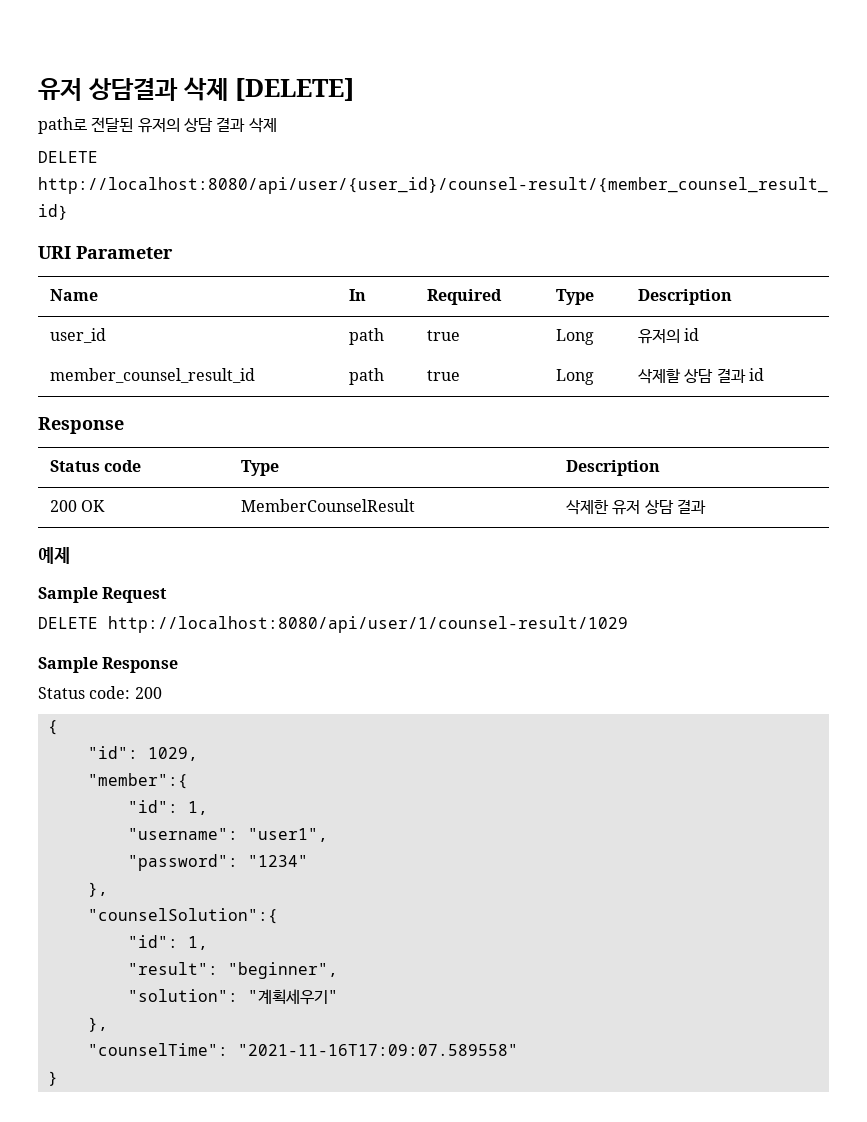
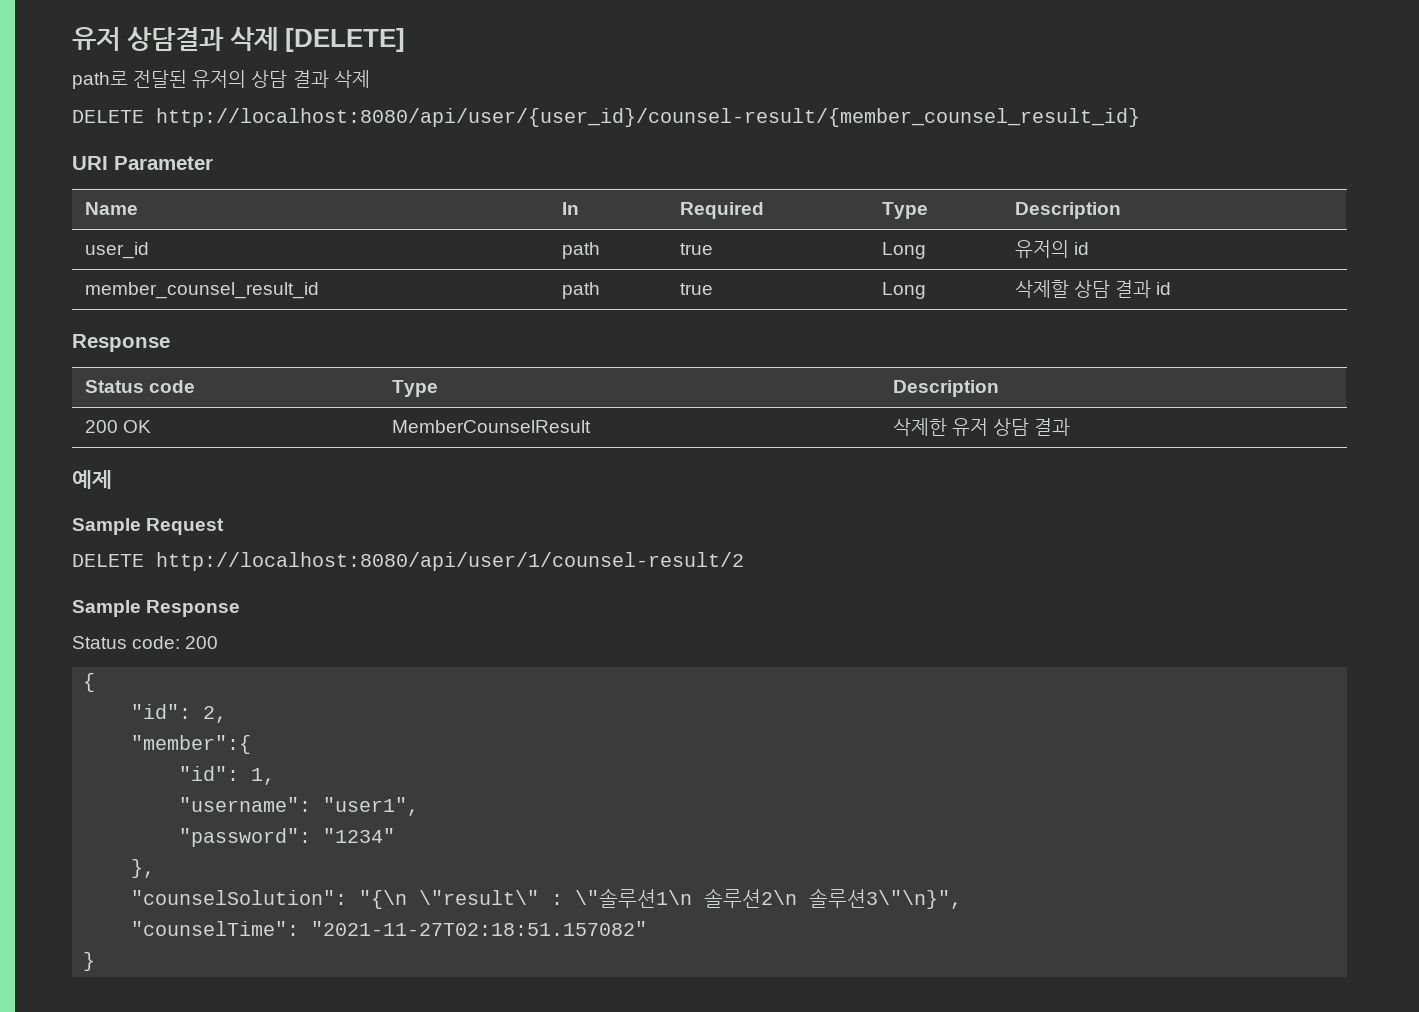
- DELETE http://localhost:8080/api/user/1/counsel-result/1029
+ DELETE http://localhost:8080/api/user/1/counsel-result/2
- "id": 1029,
+ "id": 2,
- "counselSolution":{
- "id": 1,
- "result": "beginner",
- "solution": "계획세우기"
- },
+ "counselSolution": "{\n \"result\" : \"솔루션1\n 솔루션2\n 솔루션3\"\n}",
- "counselTime": "2021-11-16T17:09:07.589558"
+ "counselTime": "2021-11-27T02:18:51.157082"

